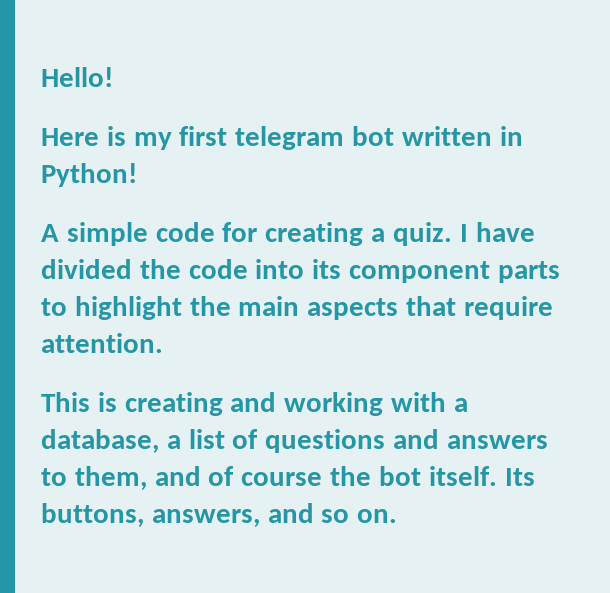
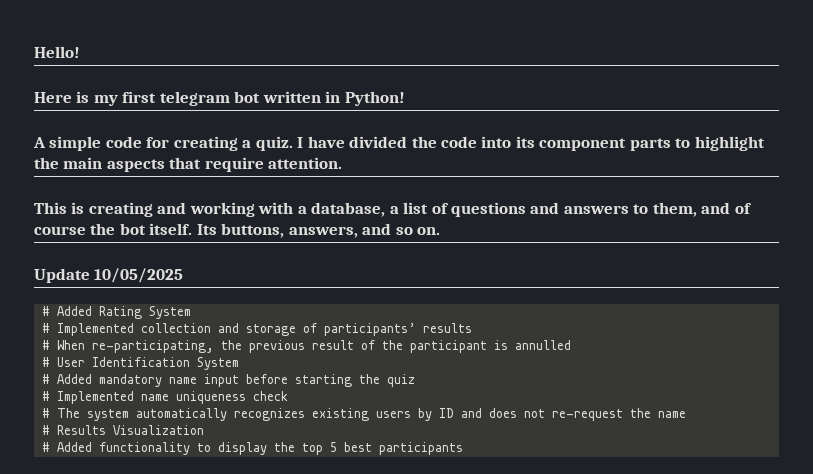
+ Update 10/05/2025
+ # Added Rating System
+ # Implemented collection and storage of participants’ results
+ # When re-participating, the previous result of the participant is annulled
+ # User Identification System
+ # Added mandatory name input before starting the quiz
+ # Implemented name uniqueness check
+ # The system automatically recognizes existing users by ID and does not re-request the name
+ # Results Visualization
+ # Added functionality to display the top 5 best participants

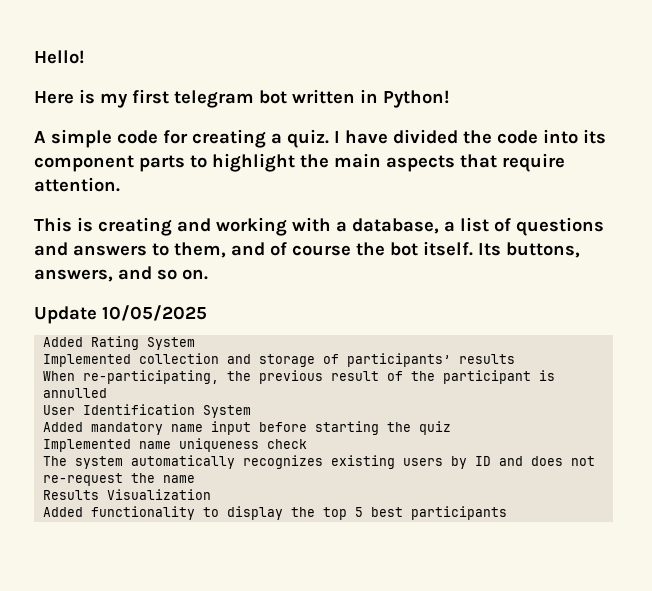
- # Added Rating System
+ Added Rating System
- # Implemented collection and storage of participants’ results
+ Implemented collection and storage of participants’ results
- # When re-participating, the previous result of the participant is annulled
+ When re-participating, the previous result of the participant is annulled
- # User Identification System
+ User Identification System
- # Added mandatory name input before starting the quiz
+ Added mandatory name input before starting the quiz
- # Implemented name uniqueness check
+ Implemented name uniqueness check
- # The system automatically recognizes existing users by ID and does not re-request the name
+ The system automatically recognizes existing users by ID and does not re-request the name
- # Results Visualization
+ Results Visualization
- # Added functionality to display the top 5 best participants
+ Added functionality to display the top 5 best participants

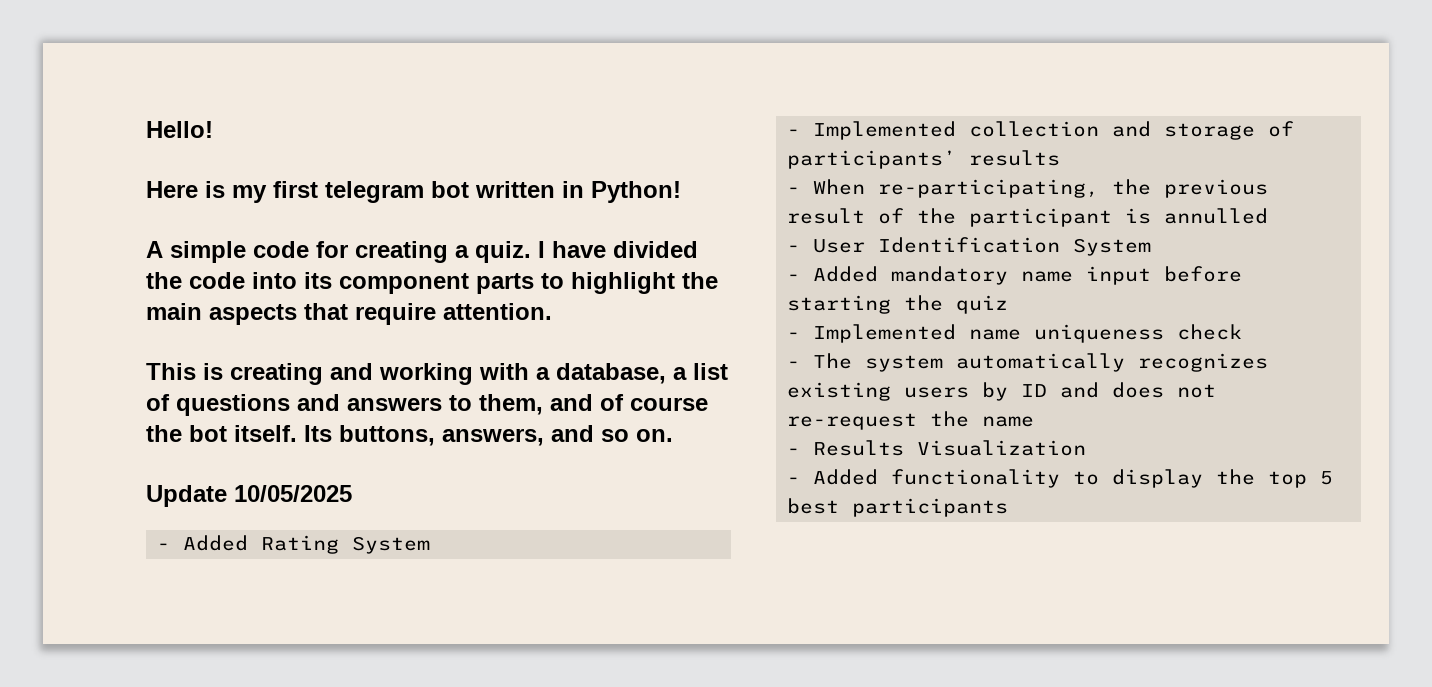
- Added Rating System
+ - Added Rating System
- Implemented collection and storage of participants’ results
+ - Implemented collection and storage of participants’ results
- When re-participating, the previous result of the participant is annulled
+ - When re-participating, the previous result of the participant is annulled
- User Identification System
+ - User Identification System
- Added mandatory name input before starting the quiz
+ - Added mandatory name input before starting the quiz
- Implemented name uniqueness check
+ - Implemented name uniqueness check
- The system automatically recognizes existing users by ID and does not re-request the name
+ - The system automatically recognizes existing users by ID and does not re-request the name
- Results Visualization
+ - Results Visualization
- Added functionality to display the top 5 best participants
+ - Added functionality to display the top 5 best participants

